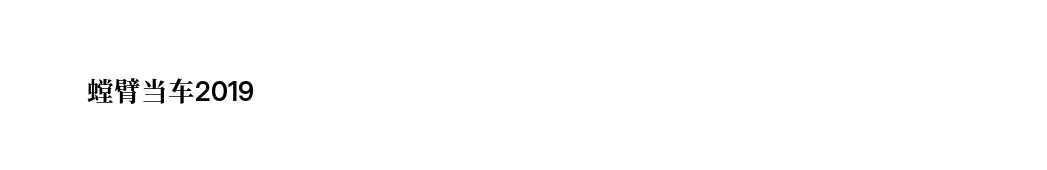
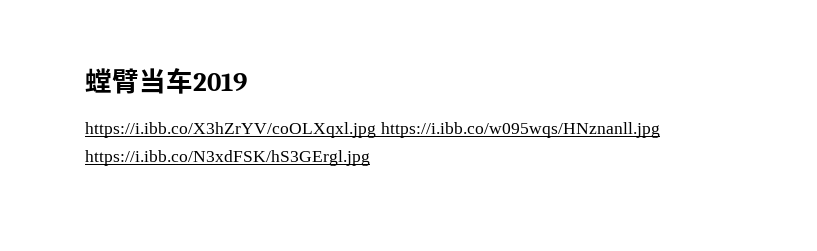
+ https://i.ibb.co/X3hZrYV/coOLXqxl.jpg https://i.ibb.co/w095wqs/HNznanll.jpg https://i.ibb.co/N3xdFSK/hS3GErgl.jpg

